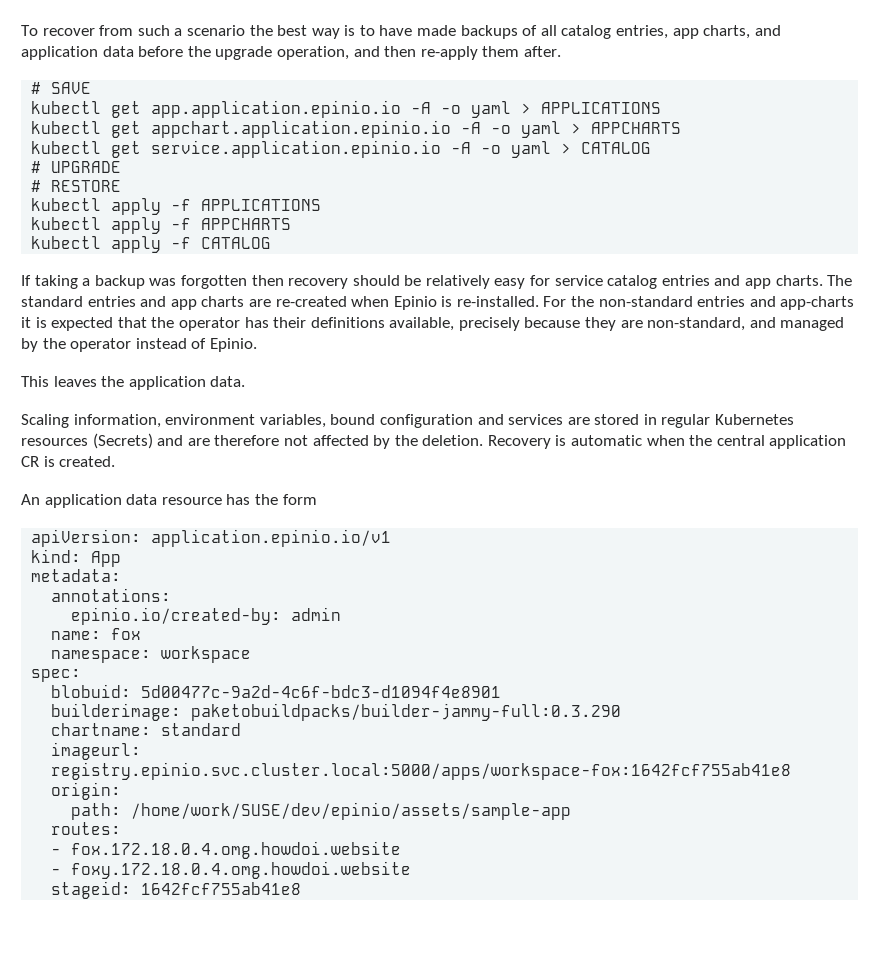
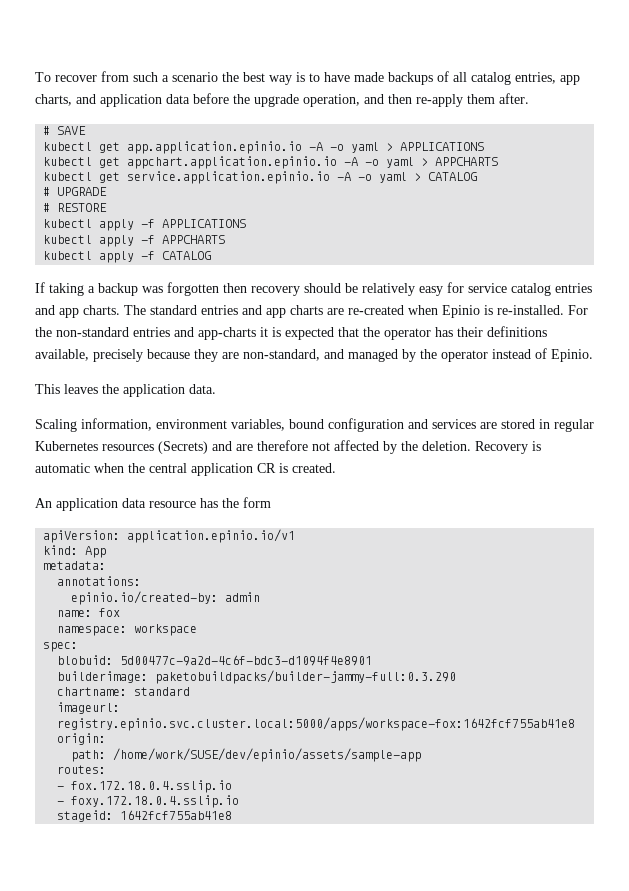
- - fox.172.18.0.4.omg.howdoi.website
- - foxy.172.18.0.4.omg.howdoi.website
+ - fox.172.18.0.4.sslip.io
+ - foxy.172.18.0.4.sslip.io

